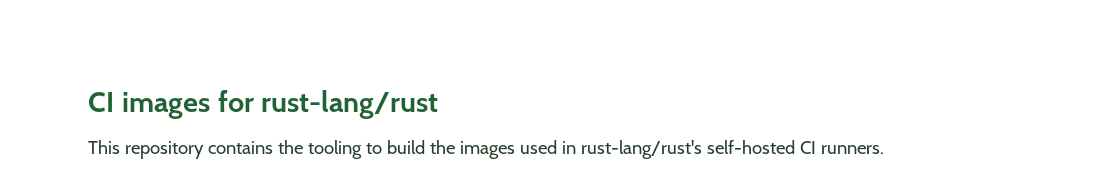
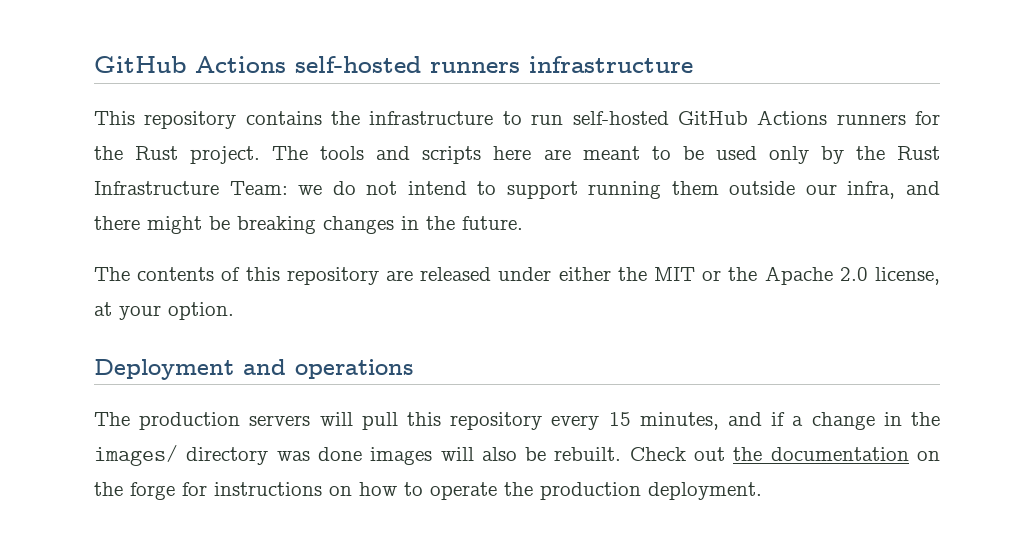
- CI images for rust-lang/rust
+ GitHub Actions self-hosted runners infrastructure
- This repository contains the tooling to build the images used in rust-lang/rust's self-hosted CI runners.
+ This repository contains the infrastructure to run self-hosted GitHub Actions runners for the Rust project. The tools and scripts here are meant to be used only by the Rust Infrastructure Team: we do not intend to support running them outside our infra, and there might be breaking changes in the future.
+ The contents of this repository are released under either the MIT or the Apache 2.0 license, at your option.
+ Deployment and operations
+ The production servers will pull this repository every 15 minutes, and if a change in the images/ directory was done images will also be rebuilt. Check out the documentation on the forge for instructions on how to operate the production deployment.

